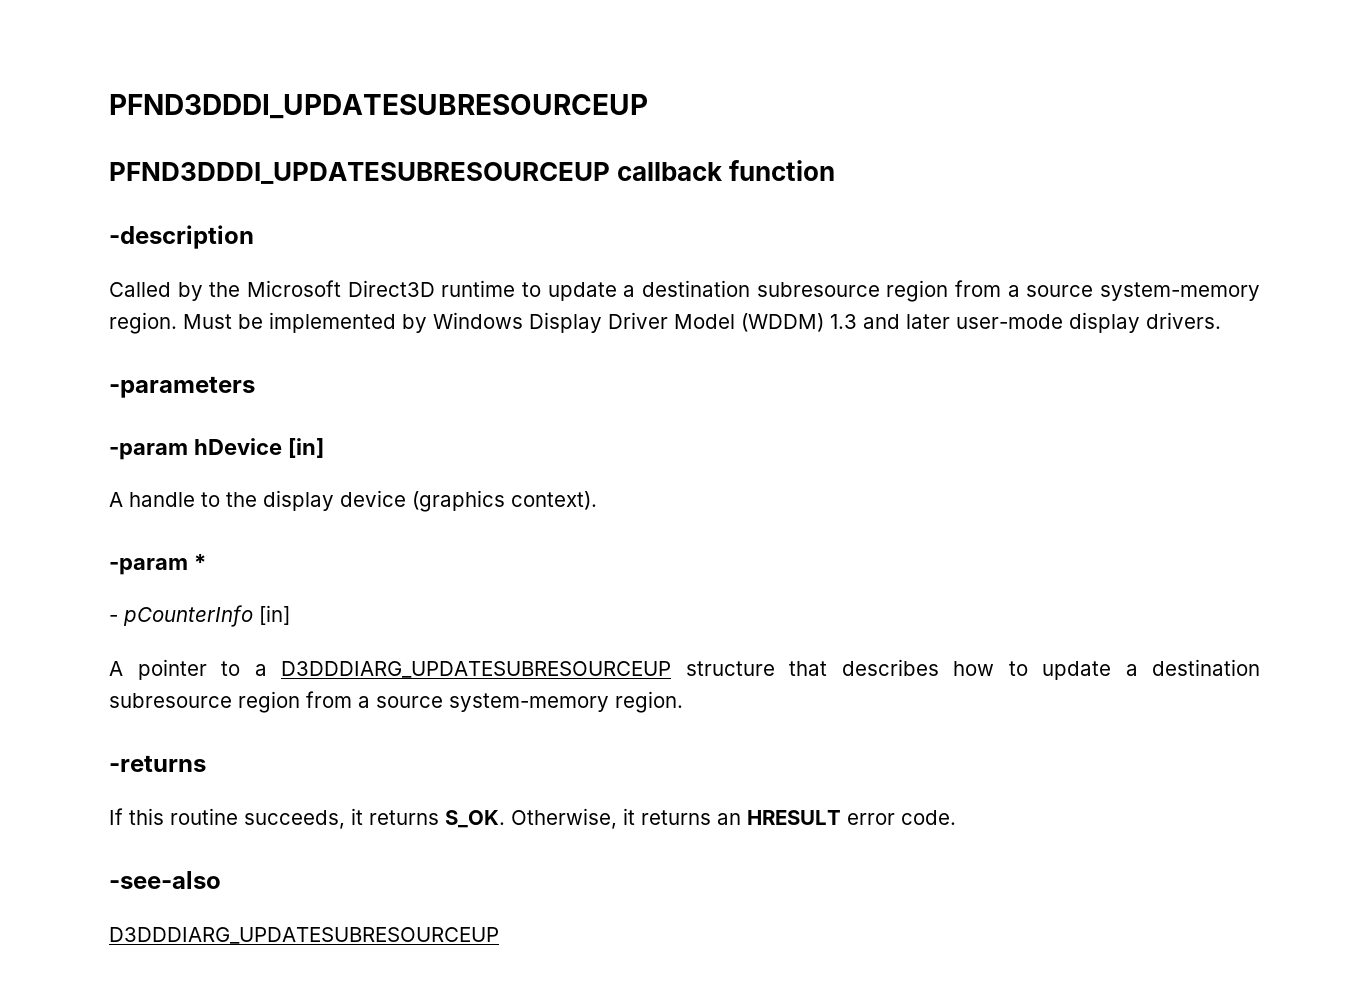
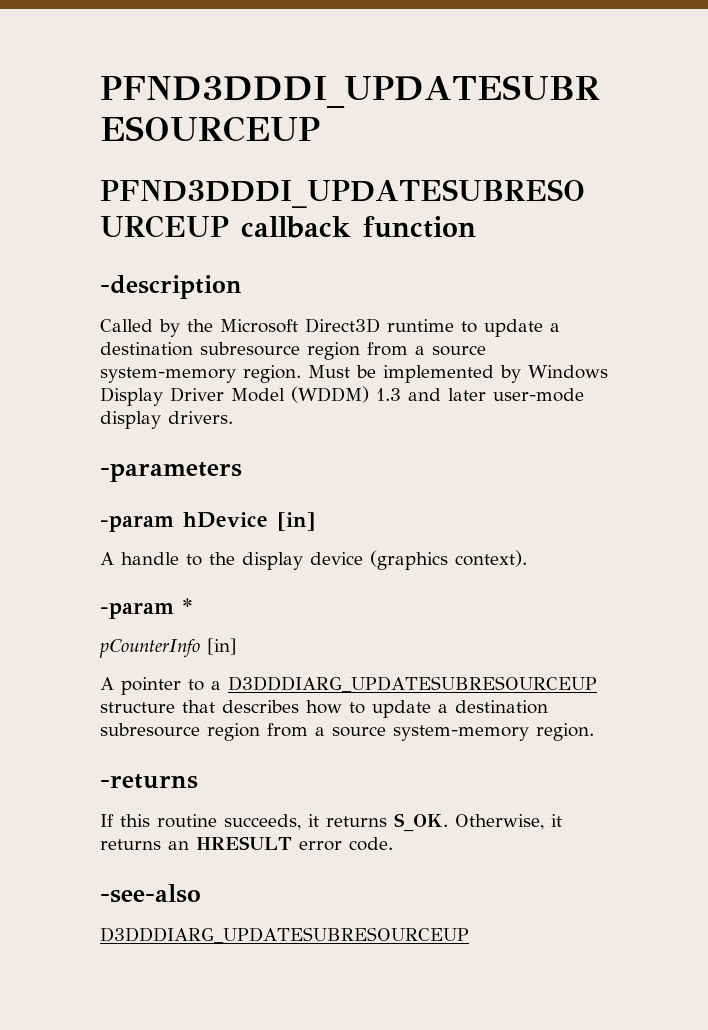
- - pCounterInfo [in]
+ pCounterInfo [in]

